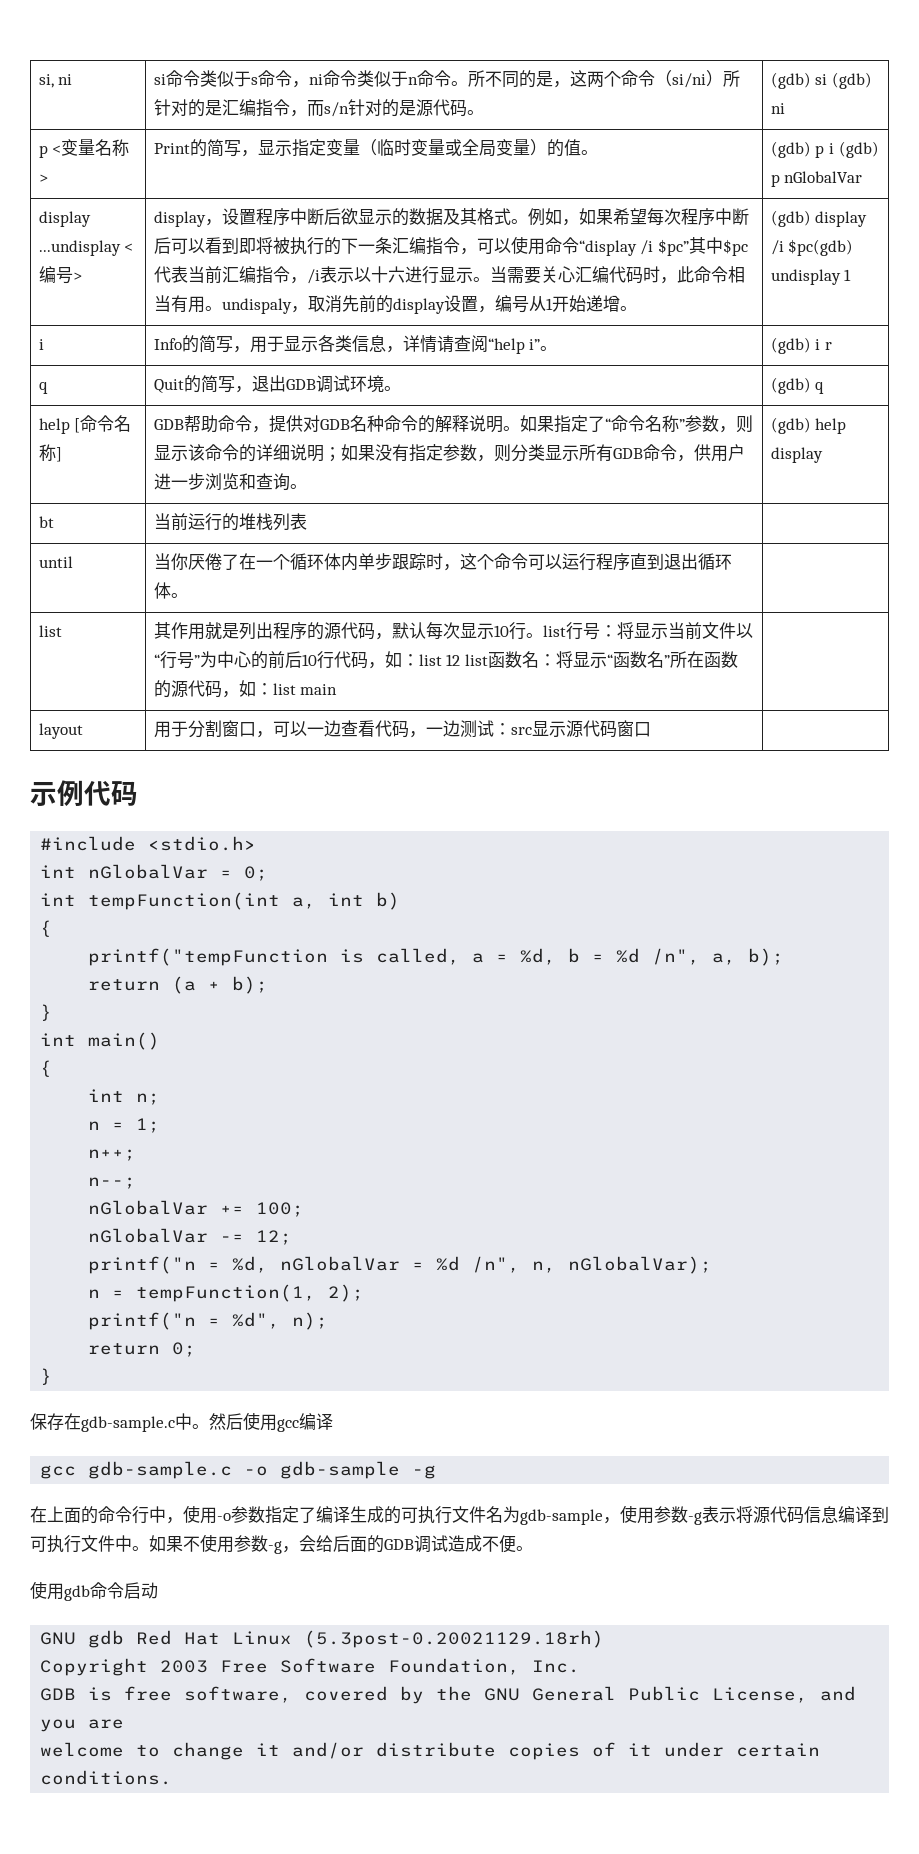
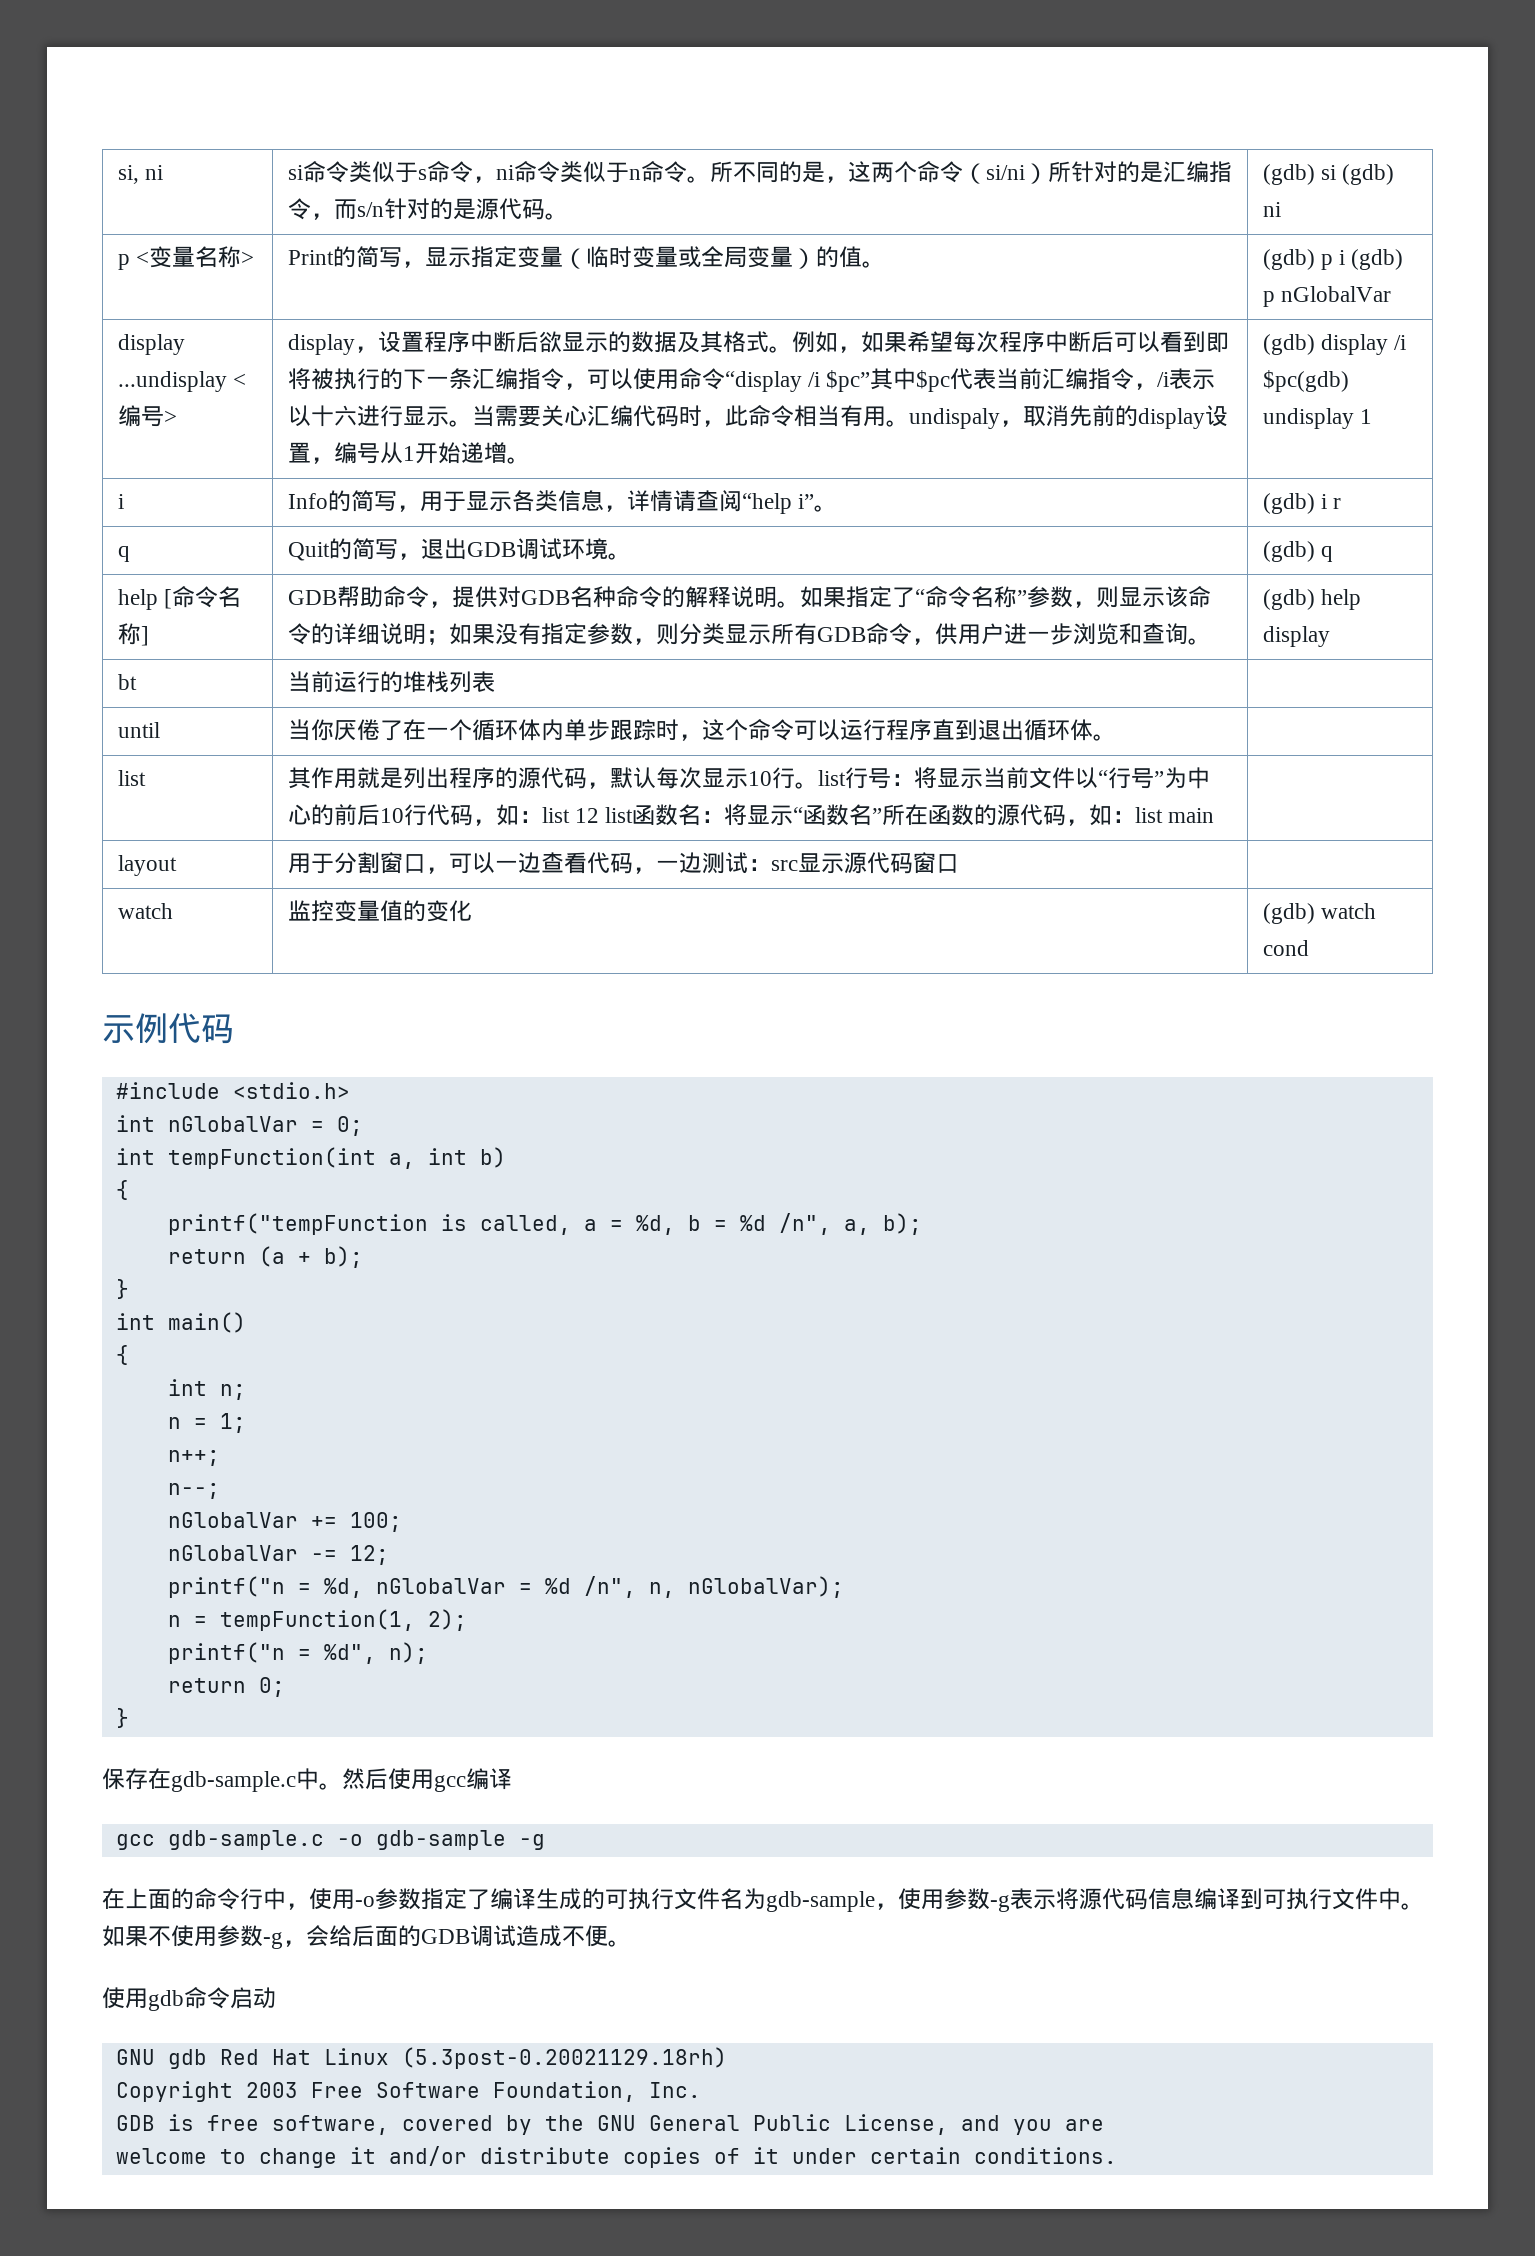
+ watch | 监控变量值的变化 | (gdb) watch cond

